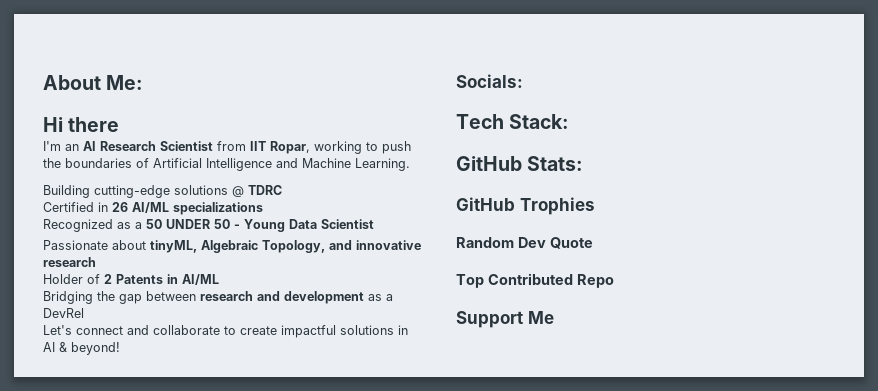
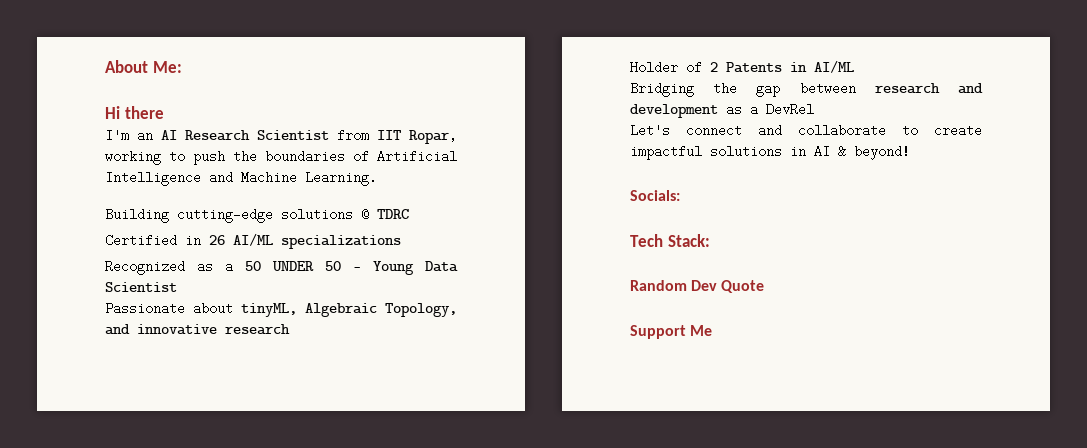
- GitHub Stats:
- GitHub Trophies
- Top Contributed Repo

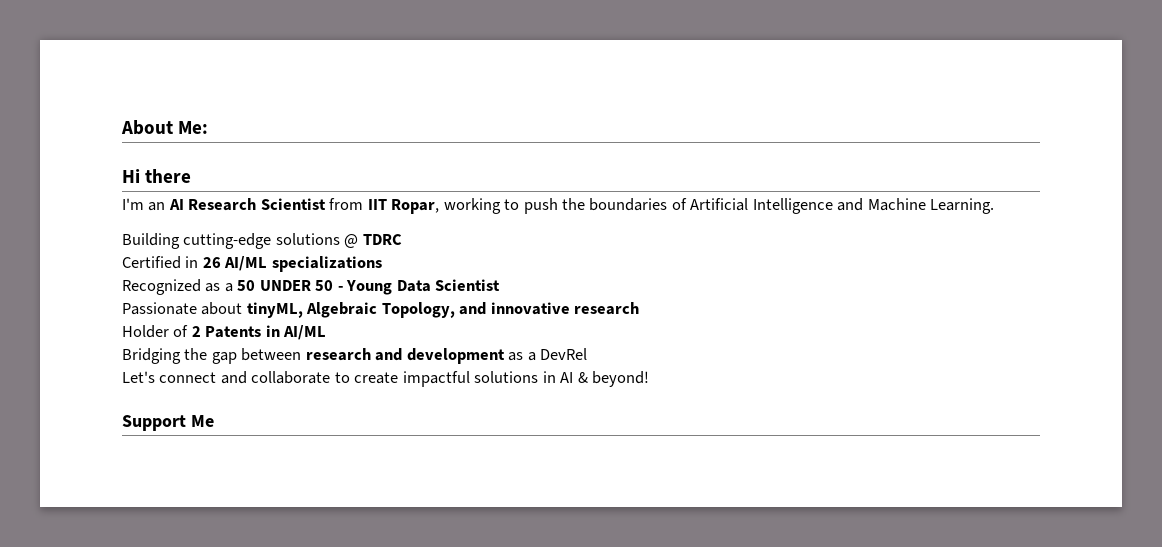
- Socials:
- Tech Stack:
- Random Dev Quote

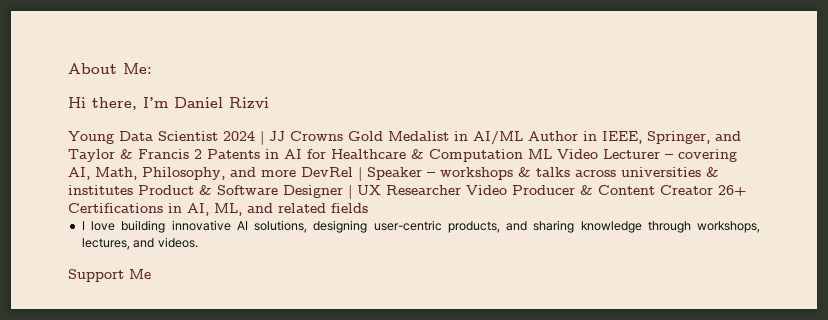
- Hi there
- I'm an AI Research Scientist from IIT Ropar, working to push the boundaries of Artificial Intelligence and Machine Learning.
- Building cutting-edge solutions @ TDRC
- Certified in 26 AI/ML specializations
- Recognized as a 50 UNDER 50 - Young Data Scientist
- Passionate about tinyML, Algebraic Topology, and innovative research
- Holder of 2 Patents in AI/ML
- Bridging the gap between research and development as a DevRel
- Let's connect and collaborate to create impactful solutions in AI & beyond!
+ Hi there, I’m Daniel Rizvi
+ Young Data Scientist 2024 | JJ Crowns Gold Medalist in AI/ML Author in IEEE, Springer, and Taylor & Francis 2 Patents in AI for Healthcare & Computation ML Video Lecturer – covering AI, Math, Philosophy, and more DevRel | Speaker – workshops & talks across universities & institutes Product & Software Designer | UX Researcher Video Producer & Content Creator 26+ Certifications in AI, ML, and related fields
+ I love building innovative AI solutions, designing user-centric products, and sharing knowledge through workshops, lectures, and videos.

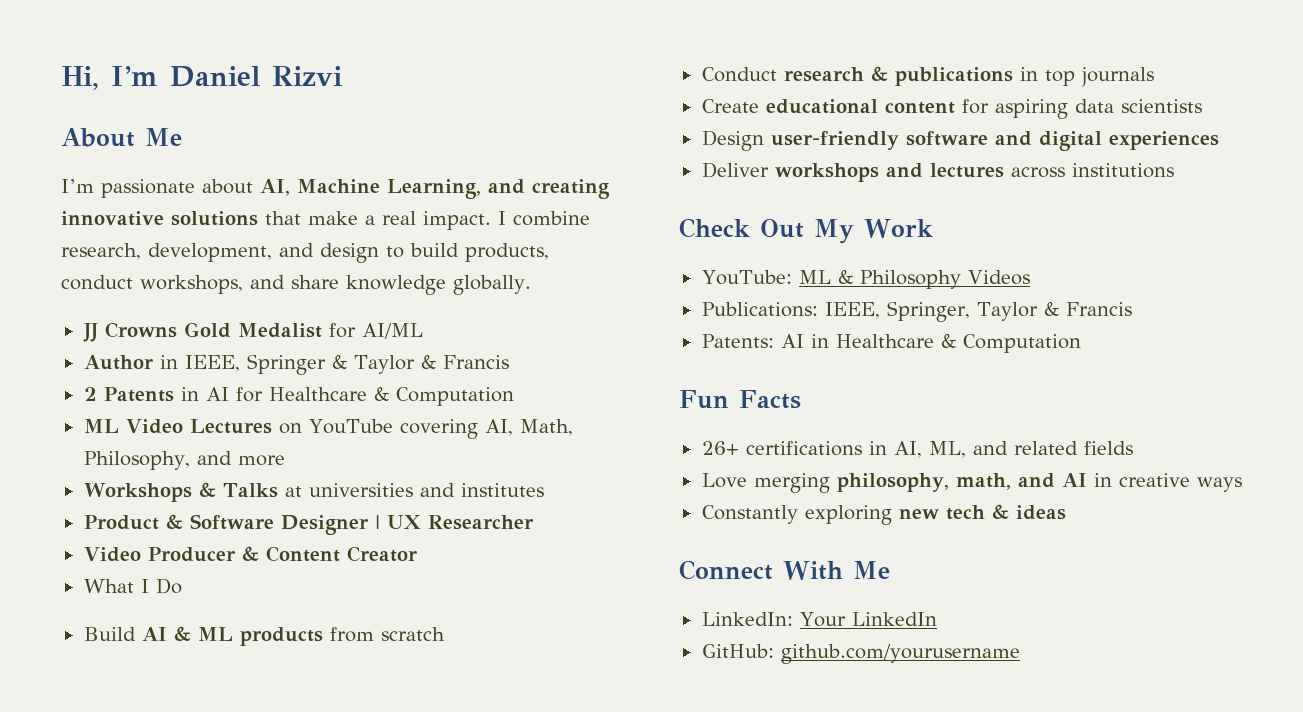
- About Me:
- Hi there, I’m Daniel Rizvi
+ Hi, I’m Daniel Rizvi
- Young Data Scientist 2024 | JJ Crowns Gold Medalist in AI/ML Author in IEEE, Springer, and Taylor & Francis 2 Patents in AI for Healthcare & Computation ML Video Lecturer – covering AI, Math, Philosophy, and more DevRel | Speaker – workshops & talks across universities & institutes Product & Software Designer | UX Researcher Video Producer & Content Creator 26+ Certifications in AI, ML, and related fields
+ About Me
+ I’m passionate about AI, Machine Learning, and creating innovative solutions that make a real impact. I combine research, development, and design to build products, conduct workshops, and share knowledge globally.
+ JJ Crowns Gold Medalist for AI/ML
+ Author in IEEE, Springer & Taylor & Francis
+ 2 Patents in AI for Healthcare & Computation
+ ML Video Lectures on YouTube covering AI, Math, Philosophy, and more
+ Workshops & Talks at universities and institutes
+ Product & Software Designer | UX Researcher
+ Video Producer & Content Creator
+ What I Do
+ Build AI & ML products from scratch
+ Conduct research & publications in top journals
+ Create educational content for aspiring data scientists
+ Design user-friendly software and digital experiences
+ Deliver workshops and lectures across institutions
+ Check Out My Work
+ YouTube: ML & Philosophy Videos
+ Publications: IEEE, Springer, Taylor & Francis
+ Patents: AI in Healthcare & Computation
+ Fun Facts
+ 26+ certifications in AI, ML, and related fields
- I love building innovative AI solutions, designing user-centric products, and sharing knowledge through workshops, lectures, and videos.
- Support Me
+ Love merging philosophy, math, and AI in creative ways
+ Constantly exploring new tech & ideas
+ Connect With Me
+ LinkedIn: Your LinkedIn
+ GitHub: github.com/yourusername

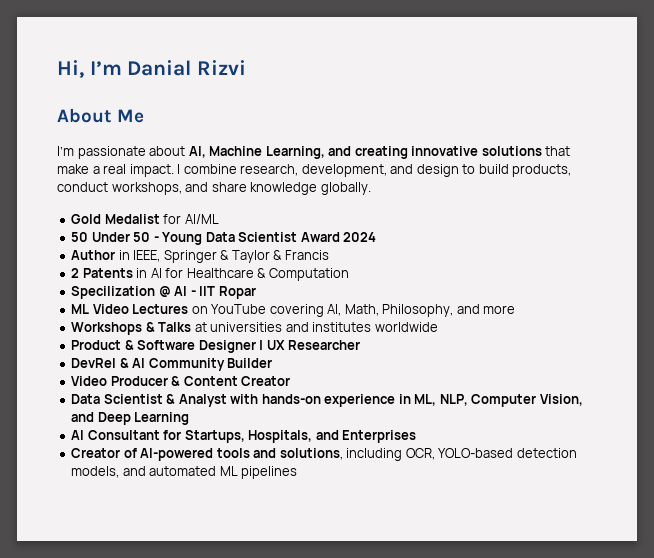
- Hi, I’m Daniel Rizvi
+ Hi, I’m Danial Rizvi
- JJ Crowns Gold Medalist for AI/ML
+ Gold Medalist for AI/ML
+ 50 Under 50 - Young Data Scientist Award 2024
+ Specilization @ AI - IIT Ropar
- Workshops & Talks at universities and institutes
+ Workshops & Talks at universities and institutes worldwide
+ DevRel & AI Community Builder
- What I Do
- Build AI & ML products from scratch
- Conduct research & publications in top journals
- Create educational content for aspiring data scientists
- Design user-friendly software and digital experiences
- Deliver workshops and lectures across institutions
- Check Out My Work
- YouTube: ML & Philosophy Videos
- Publications: IEEE, Springer, Taylor & Francis
- Patents: AI in Healthcare & Computation
- Fun Facts
- 26+ certifications in AI, ML, and related fields
- Love merging philosophy, math, and AI in creative ways
- Constantly exploring new tech & ideas
- Connect With Me
- LinkedIn: Your LinkedIn
- GitHub: github.com/yourusername
+ Data Scientist & Analyst with hands-on experience in ML, NLP, Computer Vision, and Deep Learning
+ AI Consultant for Startups, Hospitals, and Enterprises
+ Creator of AI-powered tools and solutions, including OCR, YOLO-based detection models, and automated ML pipelines

